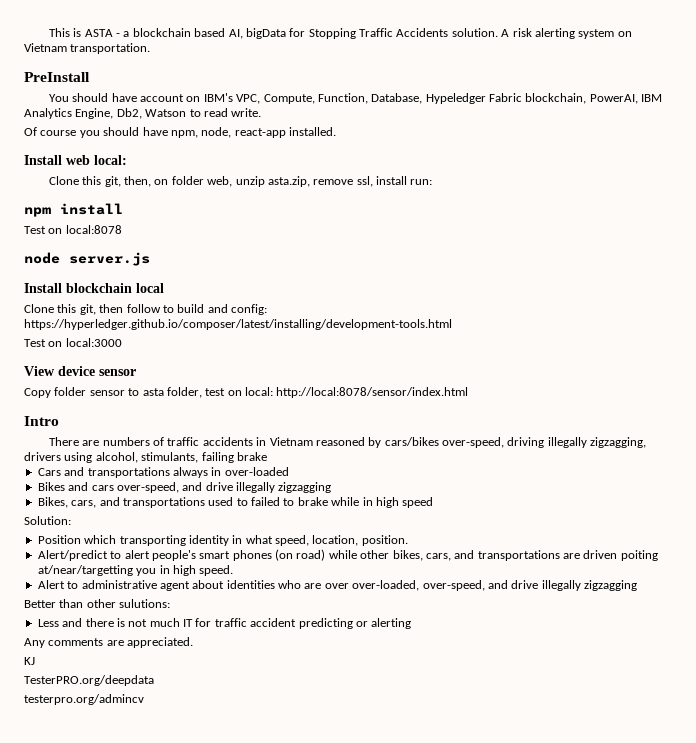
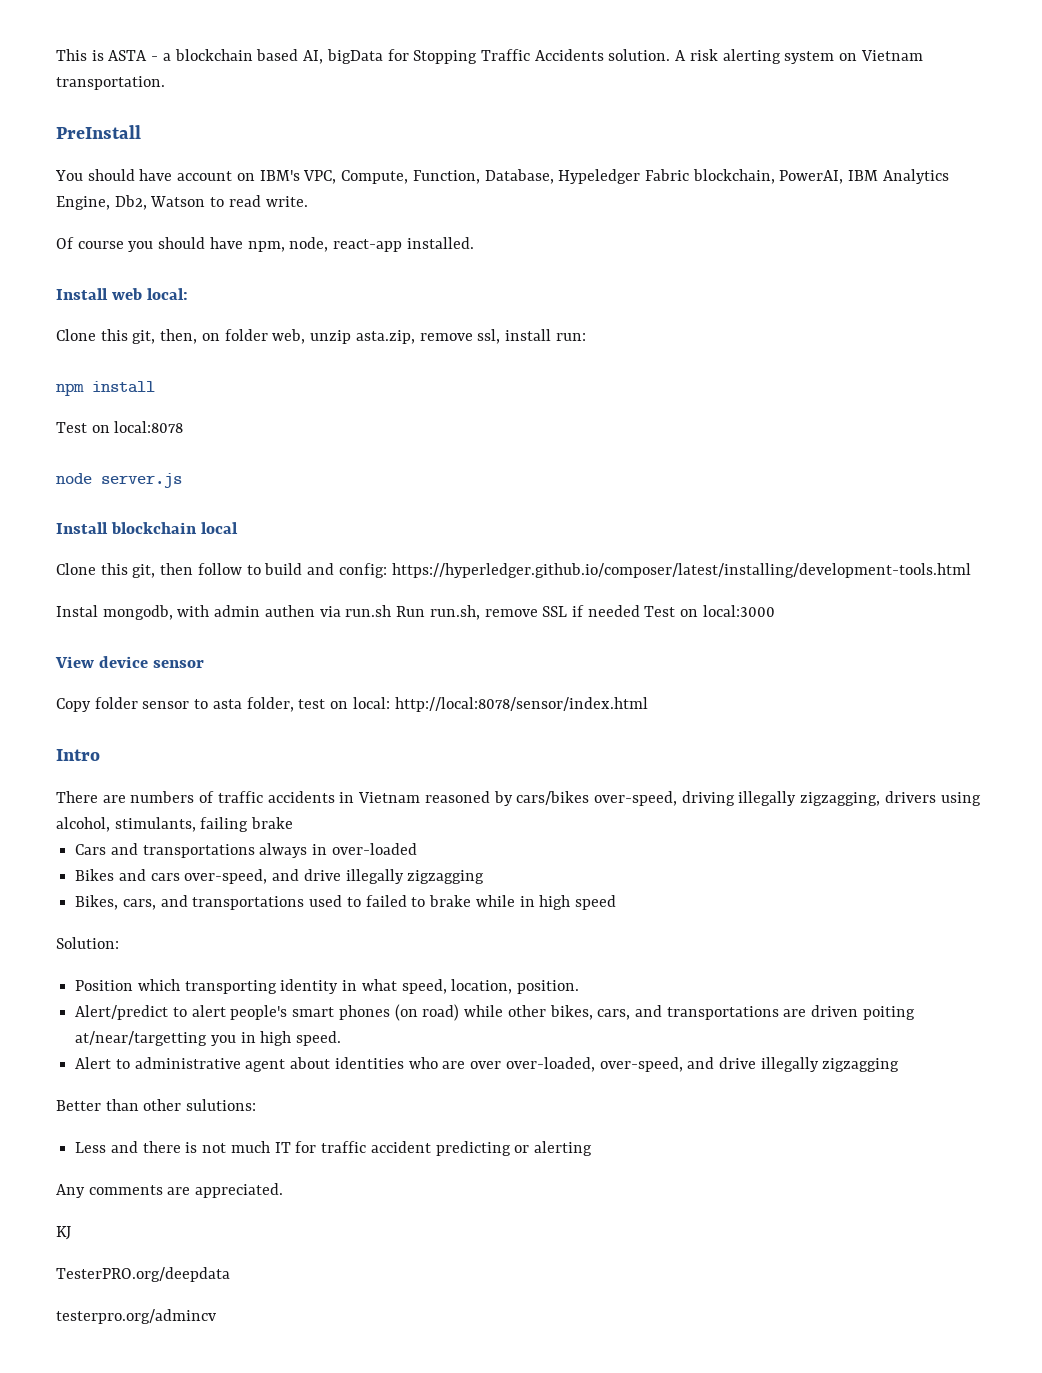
- Test on local:3000
+ Instal mongodb, with admin authen via run.sh Run run.sh, remove SSL if needed Test on local:3000

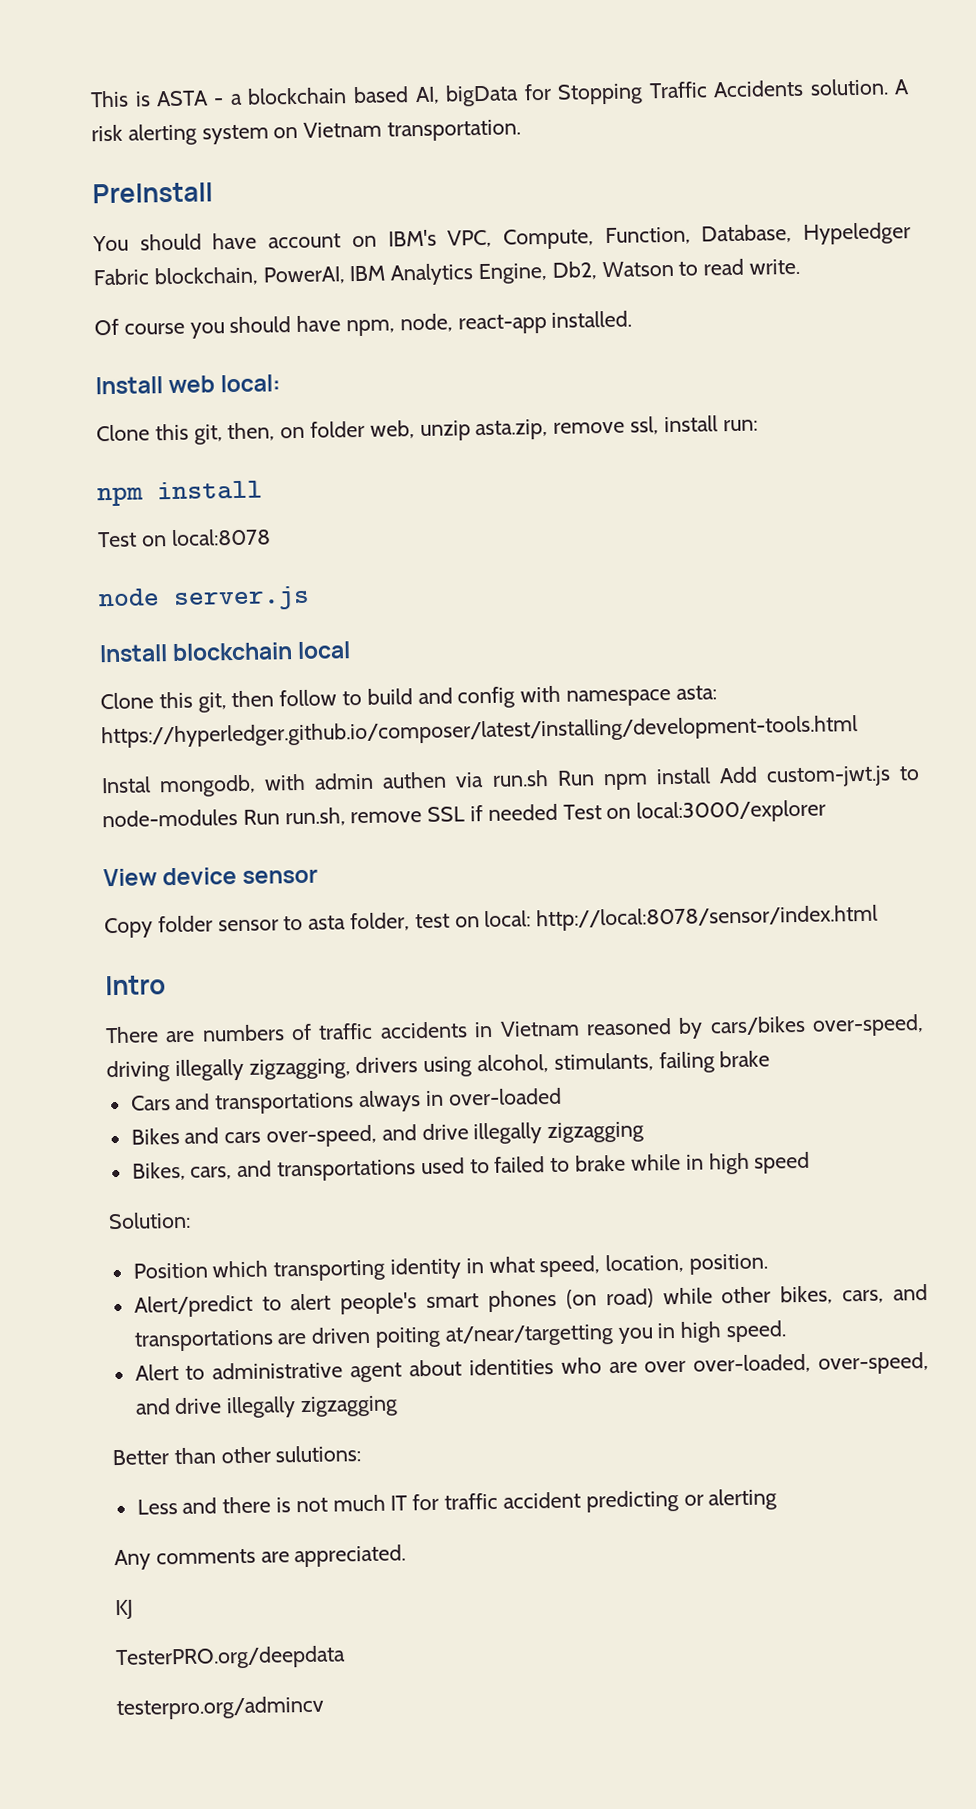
- Clone this git, then follow to build and config: https://hyperledger.github.io/composer/latest/installing/development-tools.html
+ Clone this git, then follow to build and config with namespace asta: https://hyperledger.github.io/composer/latest/installing/development-tools.html
- Instal mongodb, with admin authen via run.sh Run run.sh, remove SSL if needed Test on local:3000
+ Instal mongodb, with admin authen via run.sh Run npm install Add custom-jwt.js to node-modules Run run.sh, remove SSL if needed Test on local:3000/explorer

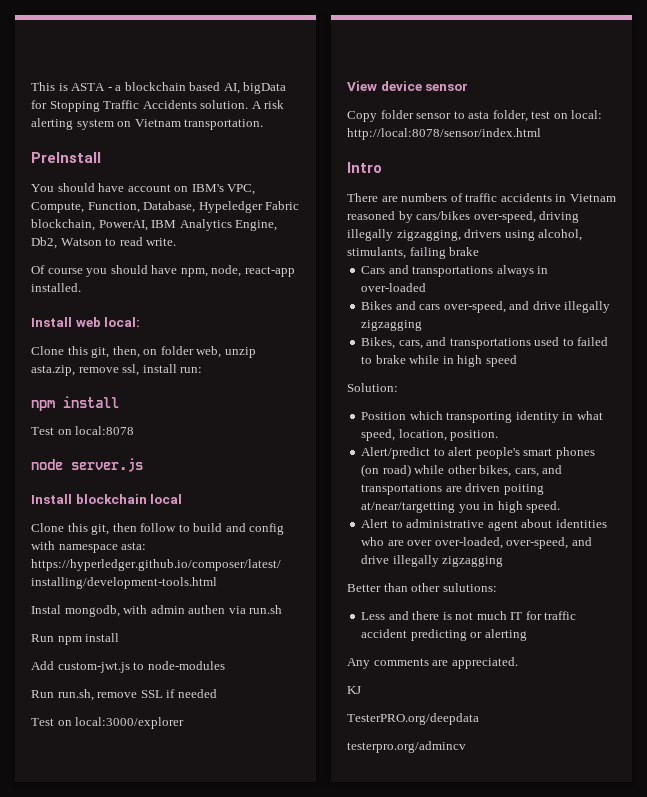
- Instal mongodb, with admin authen via run.sh Run npm install Add custom-jwt.js to node-modules Run run.sh, remove SSL if needed Test on local:3000/explorer
+ Instal mongodb, with admin authen via run.sh
+ Run npm install
+ Add custom-jwt.js to node-modules
+ Run run.sh, remove SSL if needed
+ Test on local:3000/explorer

